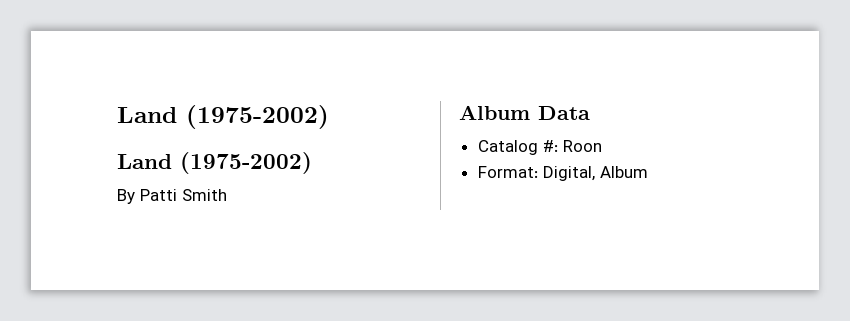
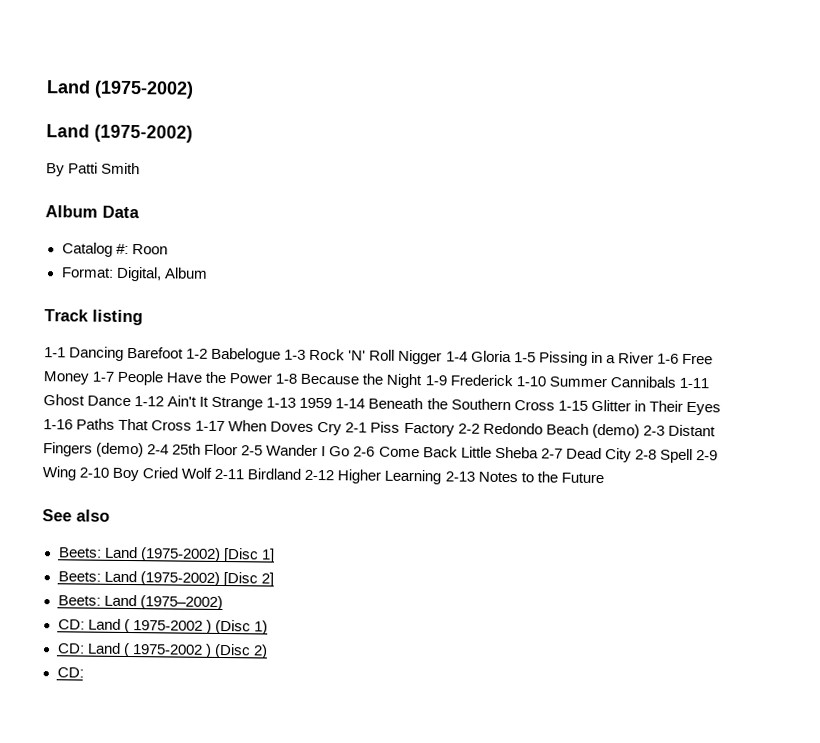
+ Track listing
+ 1-1 Dancing Barefoot 1-2 Babelogue 1-3 Rock 'N' Roll Nigger 1-4 Gloria 1-5 Pissing in a River 1-6 Free Money 1-7 People Have the Power 1-8 Because the Night 1-9 Frederick 1-10 Summer Cannibals 1-11 Ghost Dance 1-12 Ain't It Strange 1-13 1959 1-14 Beneath the Southern Cross 1-15 Glitter in Their Eyes 1-16 Paths That Cross 1-17 When Doves Cry 2-1 Piss Factory 2-2 Redondo Beach (demo) 2-3 Distant Fingers (demo) 2-4 25th Floor 2-5 Wander I Go 2-6 Come Back Little Sheba 2-7 Dead City 2-8 Spell 2-9 Wing 2-10 Boy Cried Wolf 2-11 Birdland 2-12 Higher Learning 2-13 Notes to the Future
+ See also
+ Beets: Land (1975-2002) [Disc 1]
+ Beets: Land (1975-2002) [Disc 2]
+ Beets: Land (1975–2002)
+ CD: Land ( 1975-2002 ) (Disc 1)
+ CD: Land ( 1975-2002 ) (Disc 2)
+ CD:

